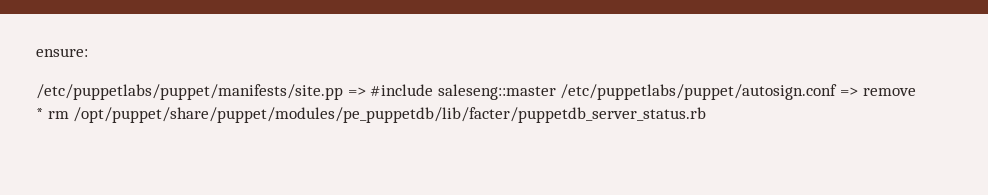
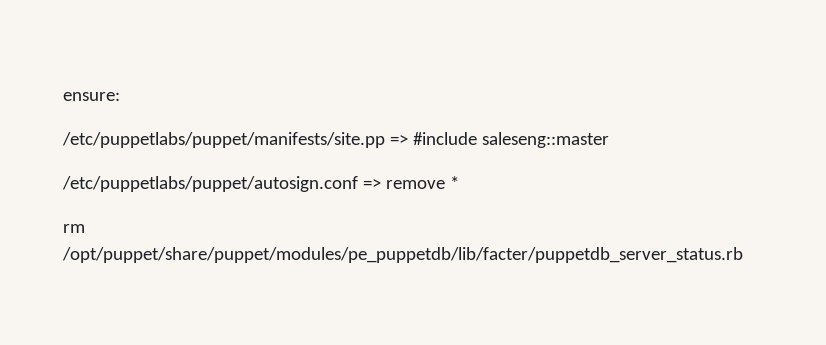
- /etc/puppetlabs/puppet/manifests/site.pp => #include saleseng::master /etc/puppetlabs/puppet/autosign.conf => remove * rm /opt/puppet/share/puppet/modules/pe_puppetdb/lib/facter/puppetdb_server_status.rb
+ /etc/puppetlabs/puppet/manifests/site.pp => #include saleseng::master
+ /etc/puppetlabs/puppet/autosign.conf => remove *
+ rm /opt/puppet/share/puppet/modules/pe_puppetdb/lib/facter/puppetdb_server_status.rb

